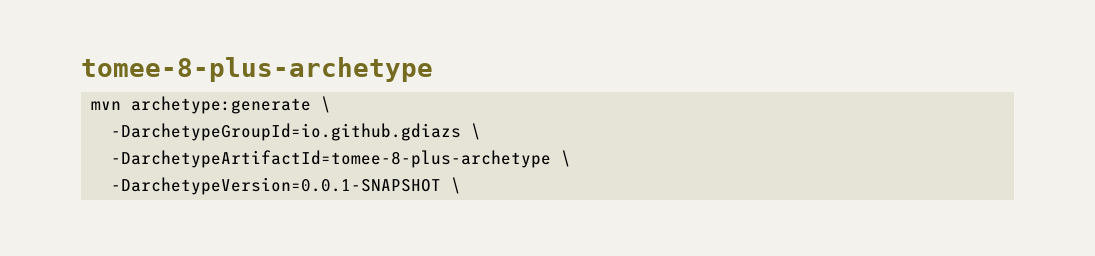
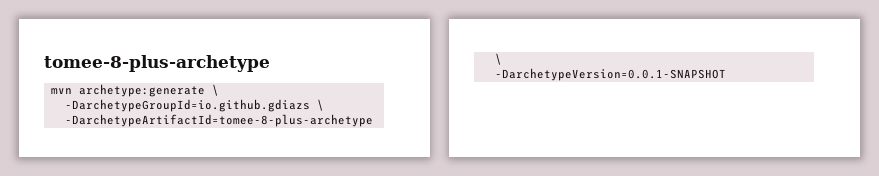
- -DarchetypeVersion=0.0.1-SNAPSHOT \
+ -DarchetypeVersion=0.0.1-SNAPSHOT

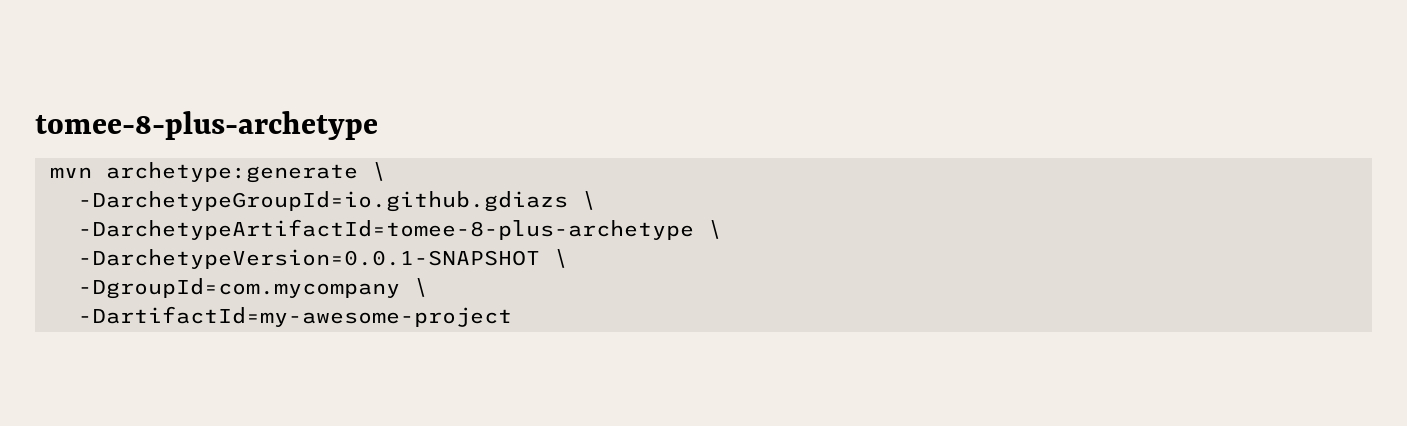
- -DarchetypeVersion=0.0.1-SNAPSHOT
+ -DarchetypeVersion=0.0.1-SNAPSHOT \
+ -DgroupId=com.mycompany \
+ -DartifactId=my-awesome-project

